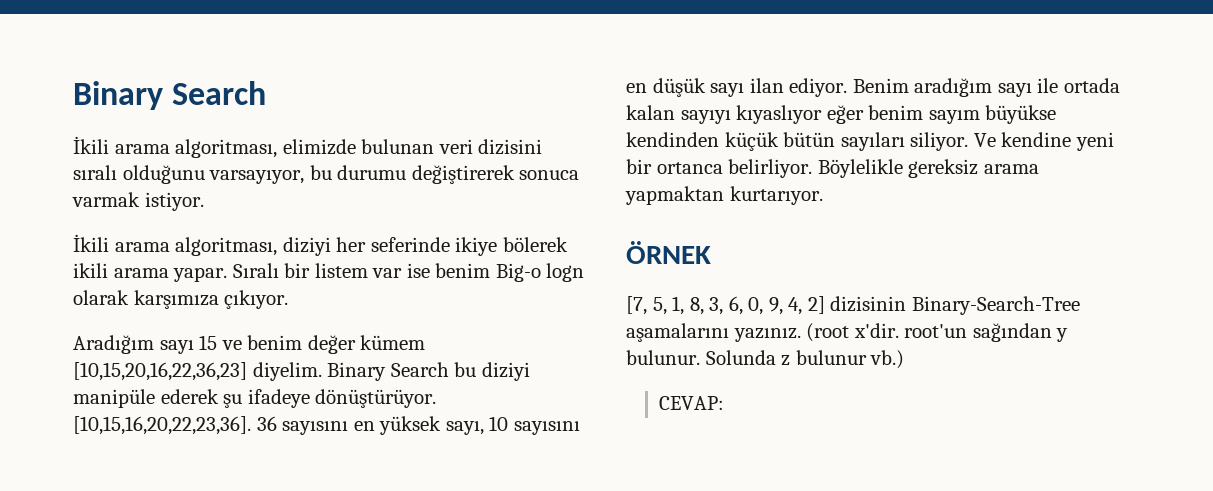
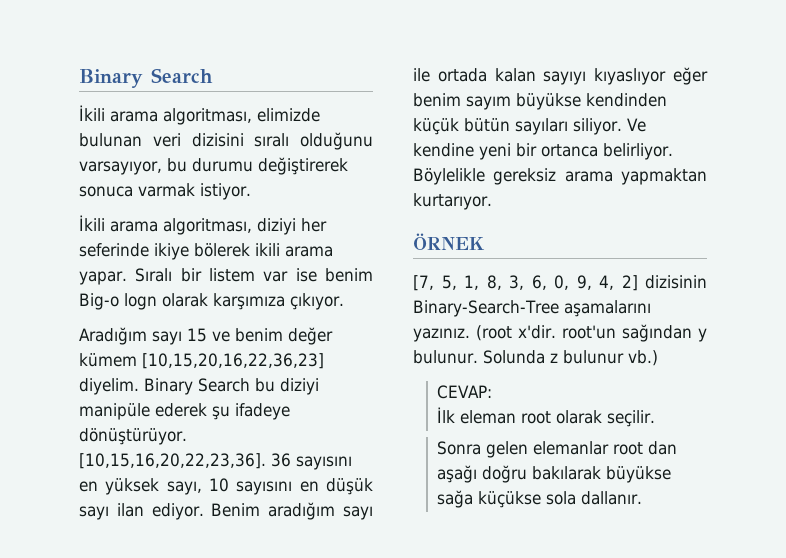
+ İlk eleman root olarak seçilir.
+ Sonra gelen elemanlar root dan aşağı doğru bakılarak büyükse sağa küçükse sola dallanır.

